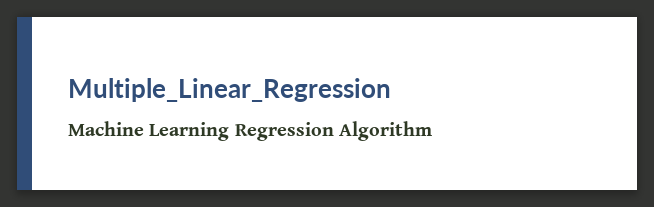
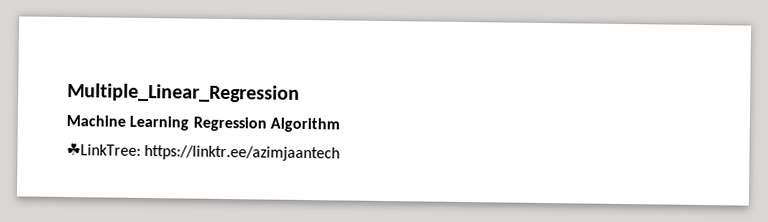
+ ☘LinkTree: https://linktr.ee/azimjaantech

